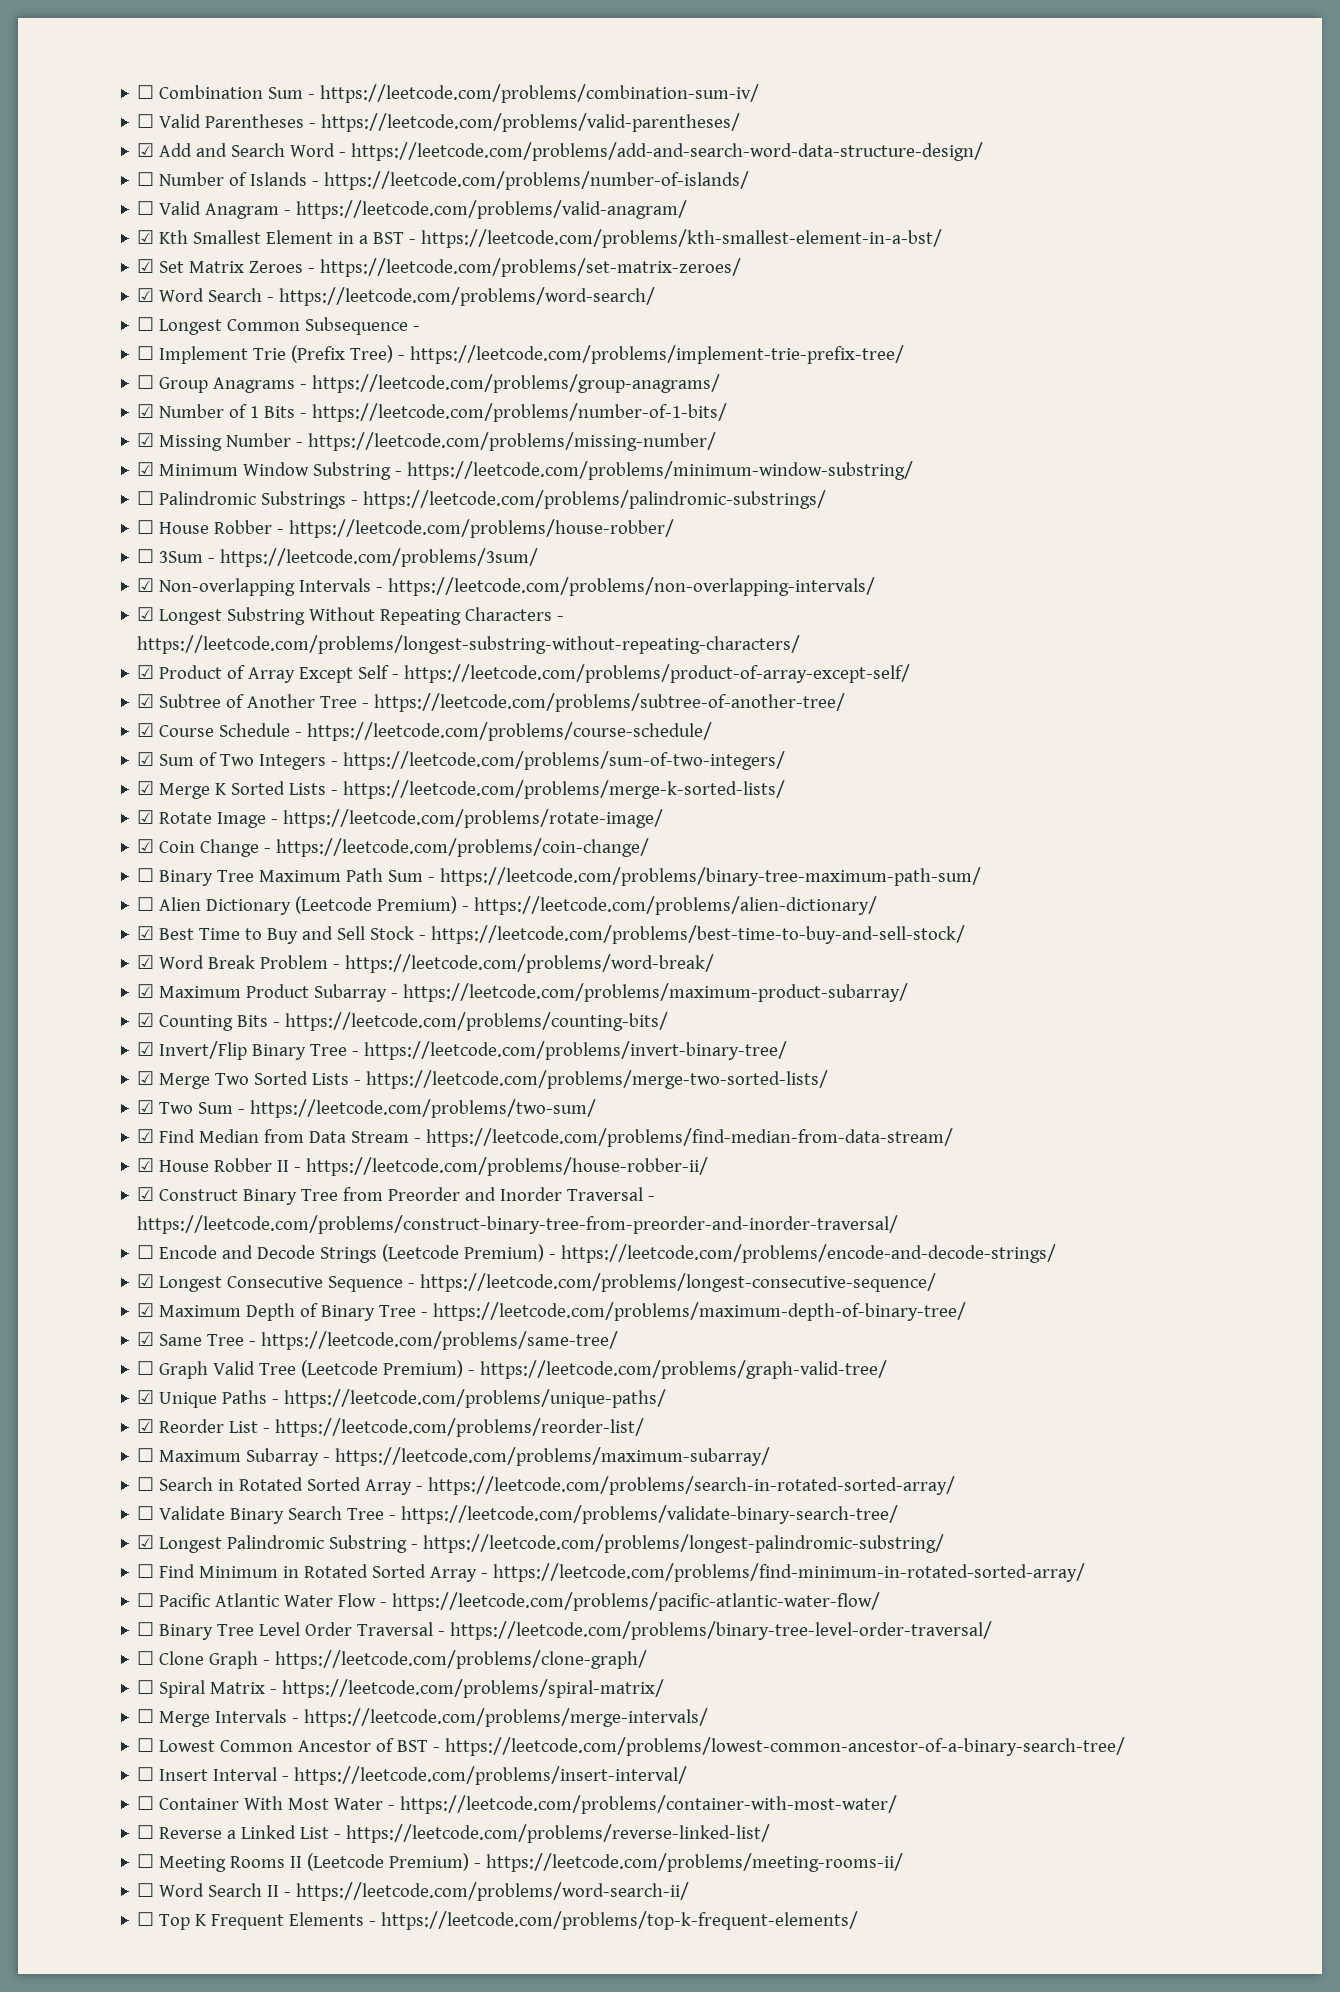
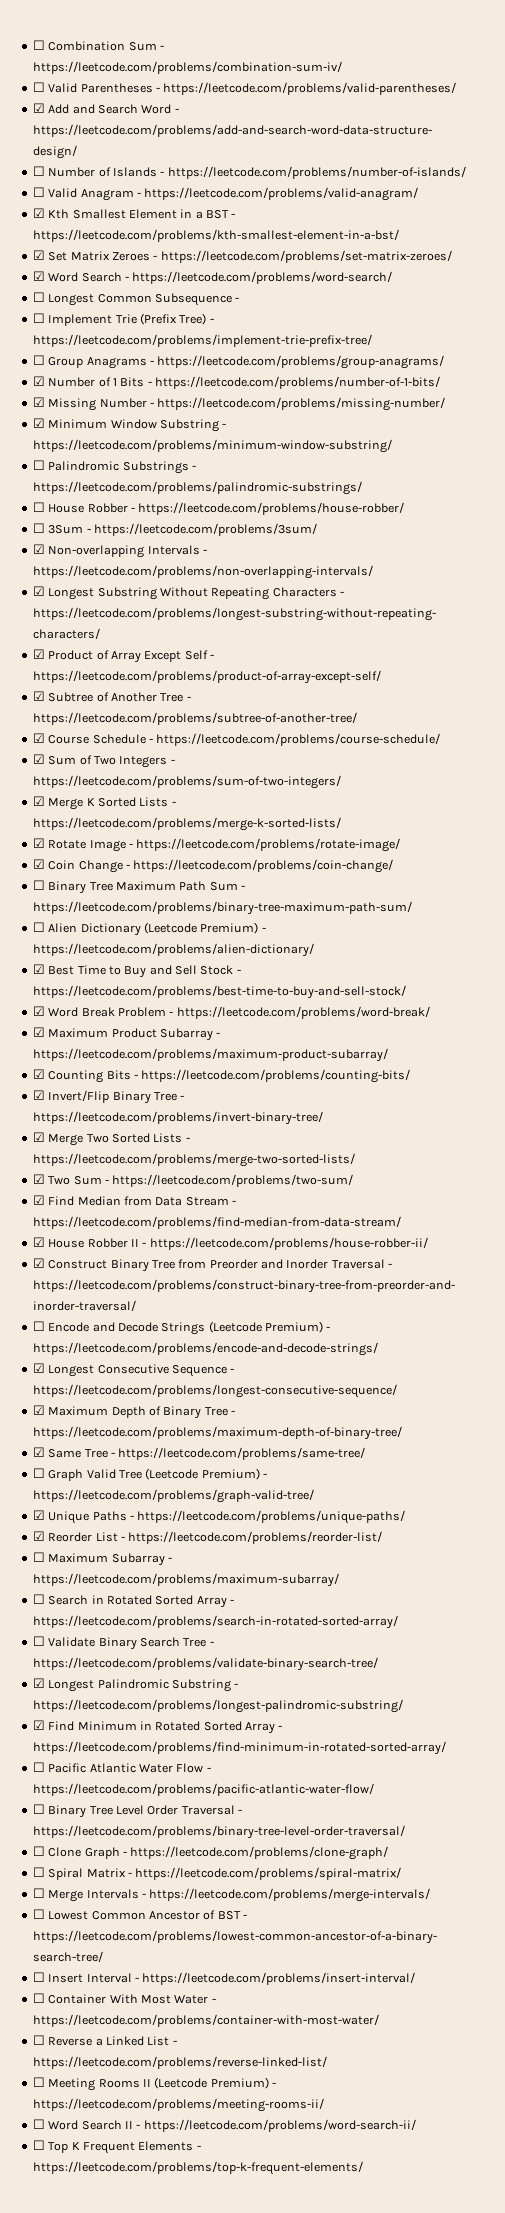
- ☐ Find Minimum in Rotated Sorted Array - https://leetcode.com/problems/find-minimum-in-rotated-sorted-array/
+ ☑ Find Minimum in Rotated Sorted Array - https://leetcode.com/problems/find-minimum-in-rotated-sorted-array/

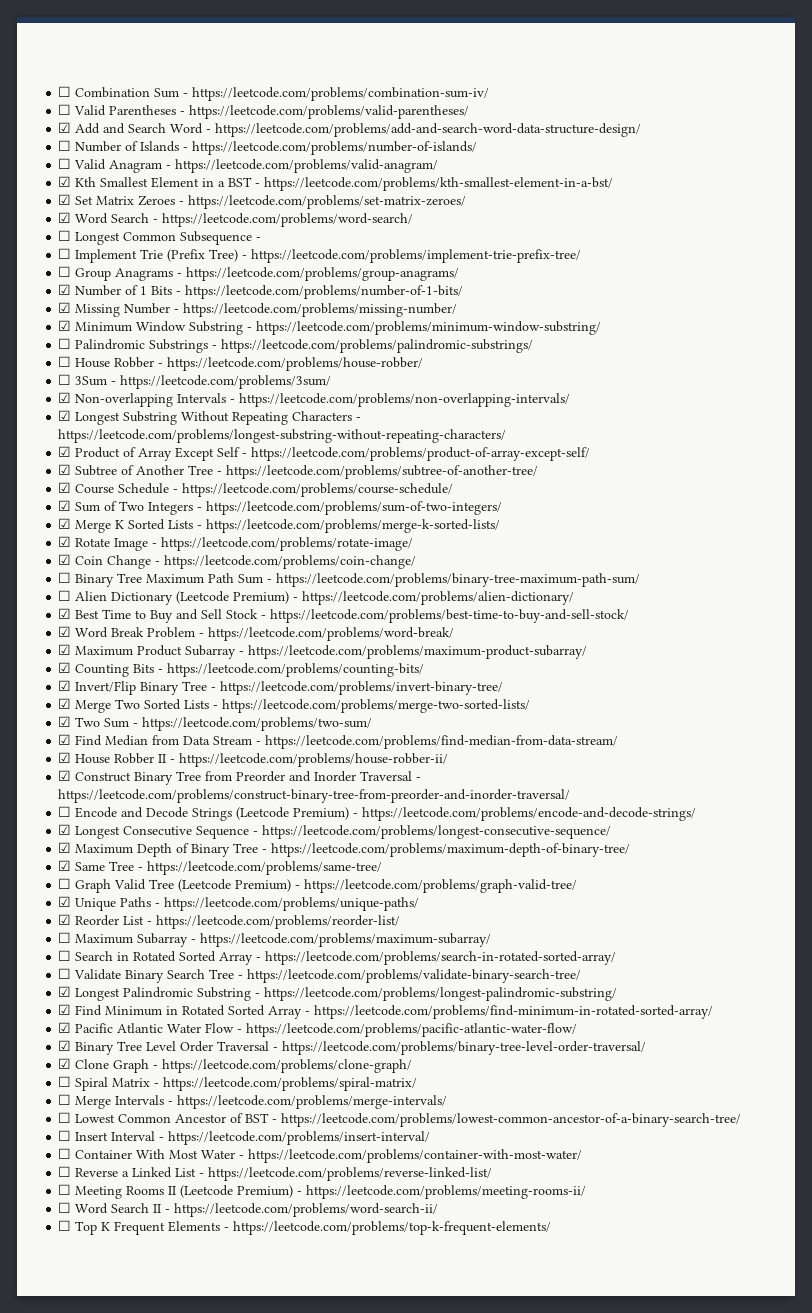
- ☐ Pacific Atlantic Water Flow - https://leetcode.com/problems/pacific-atlantic-water-flow/
+ ☑ Pacific Atlantic Water Flow - https://leetcode.com/problems/pacific-atlantic-water-flow/
- ☐ Binary Tree Level Order Traversal - https://leetcode.com/problems/binary-tree-level-order-traversal/
+ ☑ Binary Tree Level Order Traversal - https://leetcode.com/problems/binary-tree-level-order-traversal/
- ☐ Clone Graph - https://leetcode.com/problems/clone-graph/
+ ☑ Clone Graph - https://leetcode.com/problems/clone-graph/

